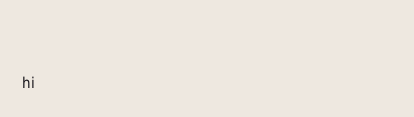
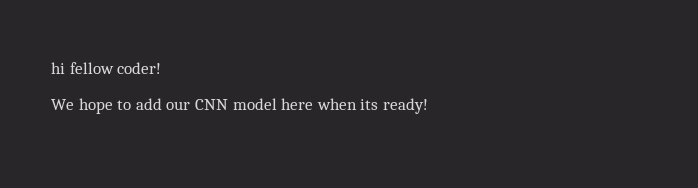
- hi
+ hi fellow coder!
+ We hope to add our CNN model here when its ready!

